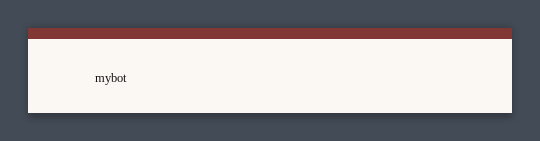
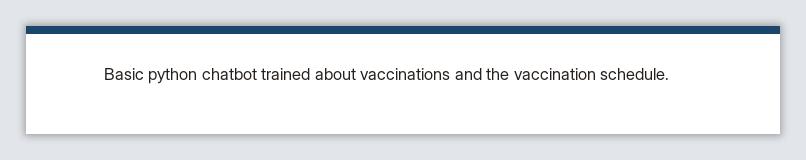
- mybot
+ Basic python chatbot trained about vaccinations and the vaccination schedule.

